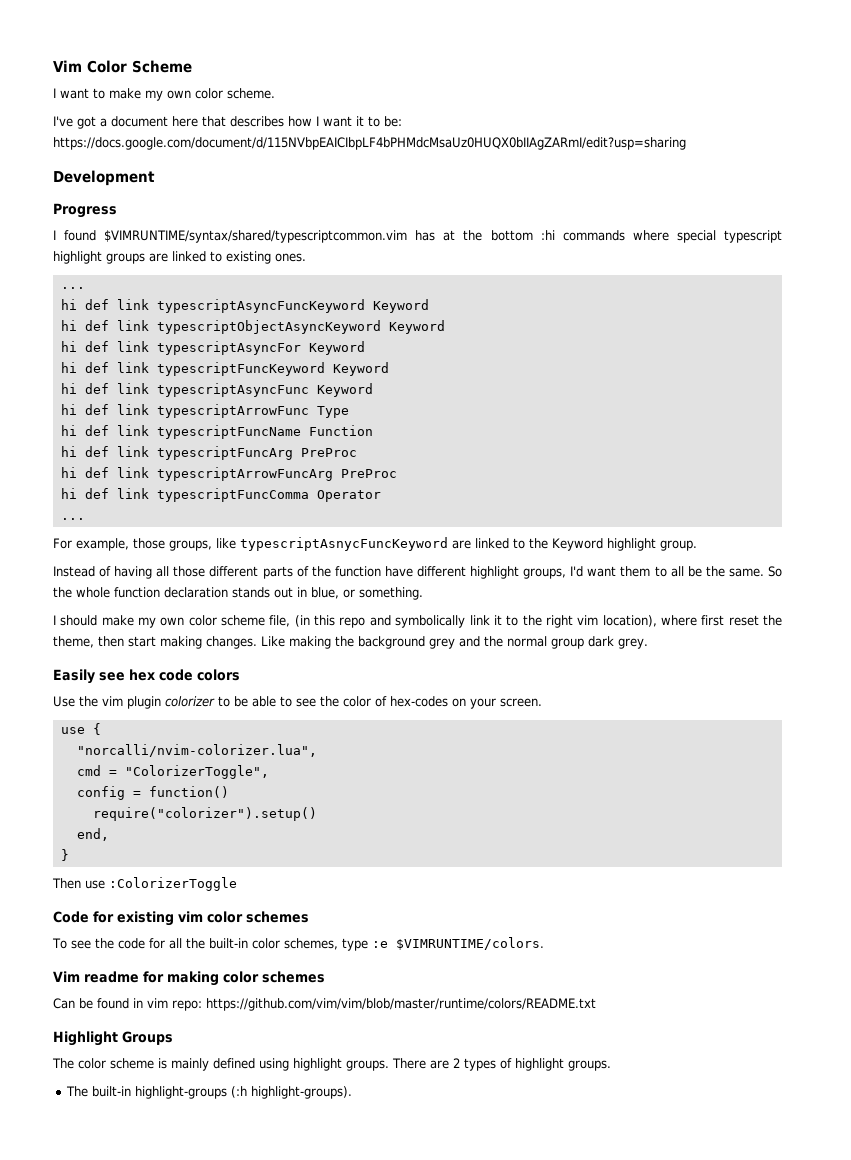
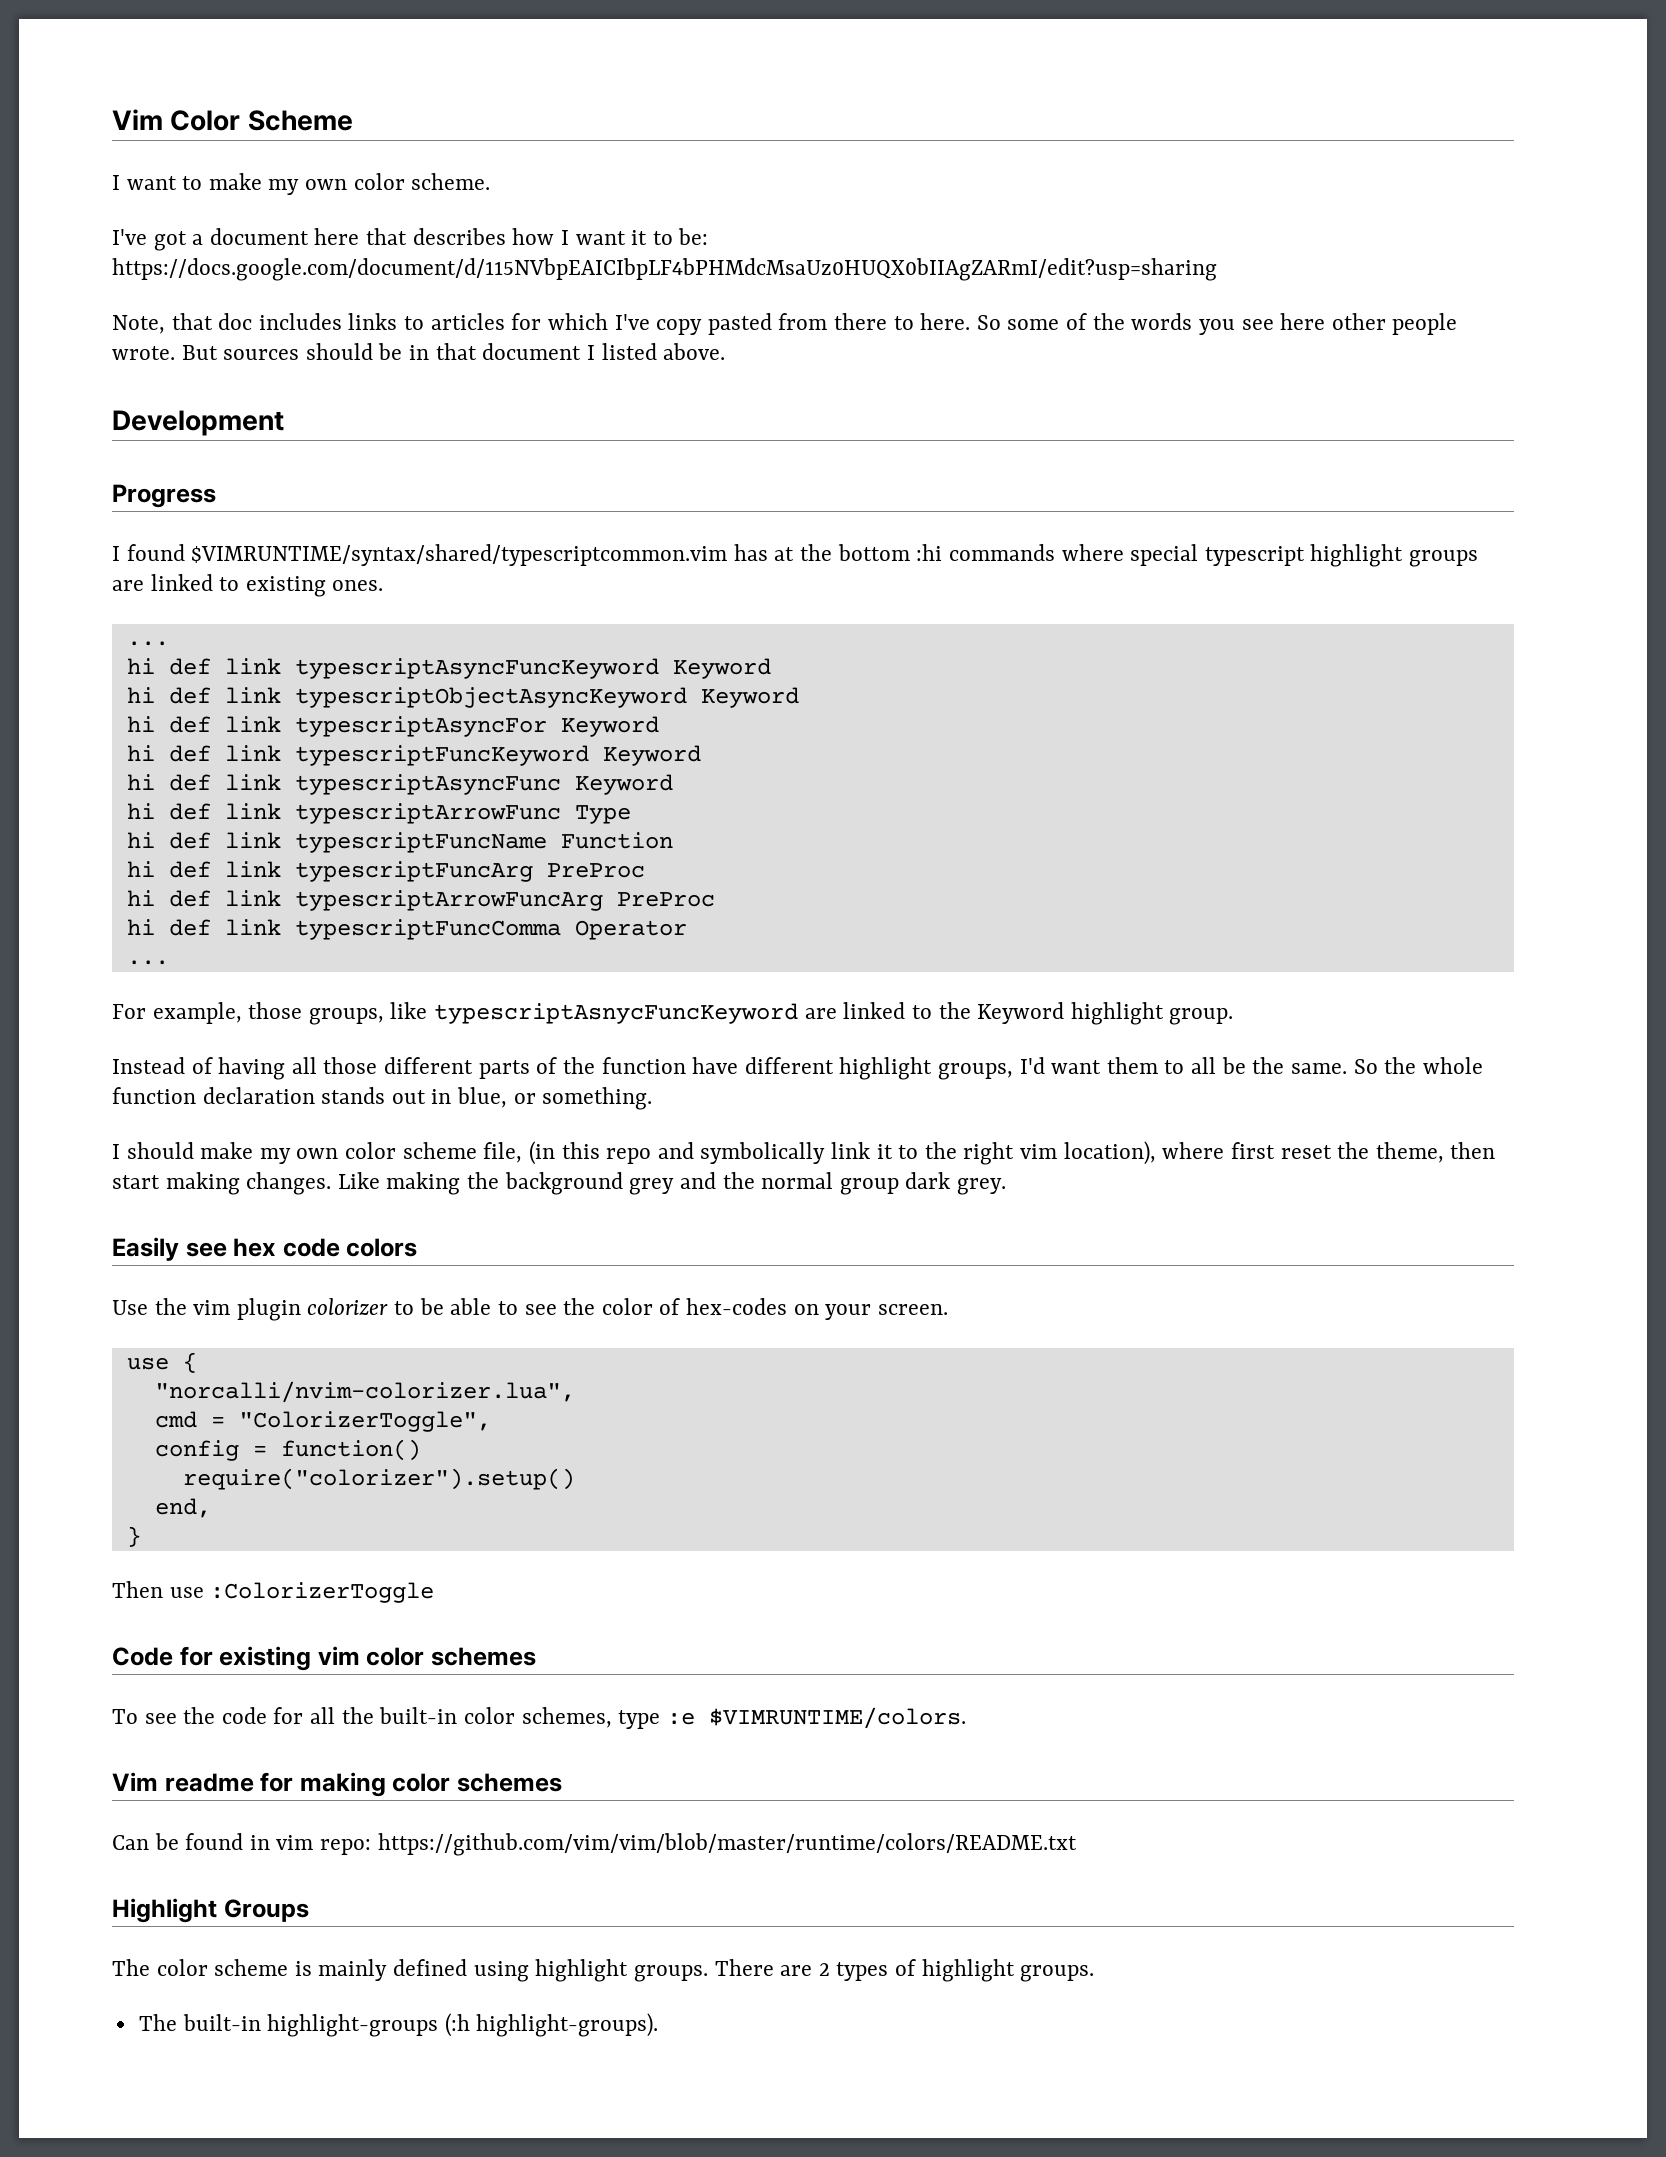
+ Note, that doc includes links to articles for which I've copy pasted from there to here. So some of the words you see here other people wrote. But sources should be in that document I listed above.

